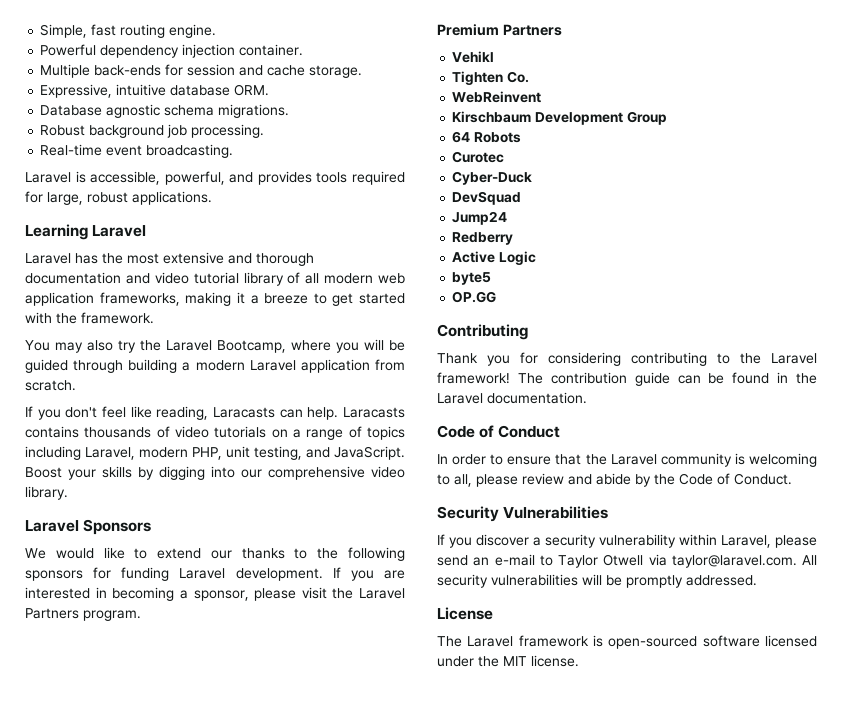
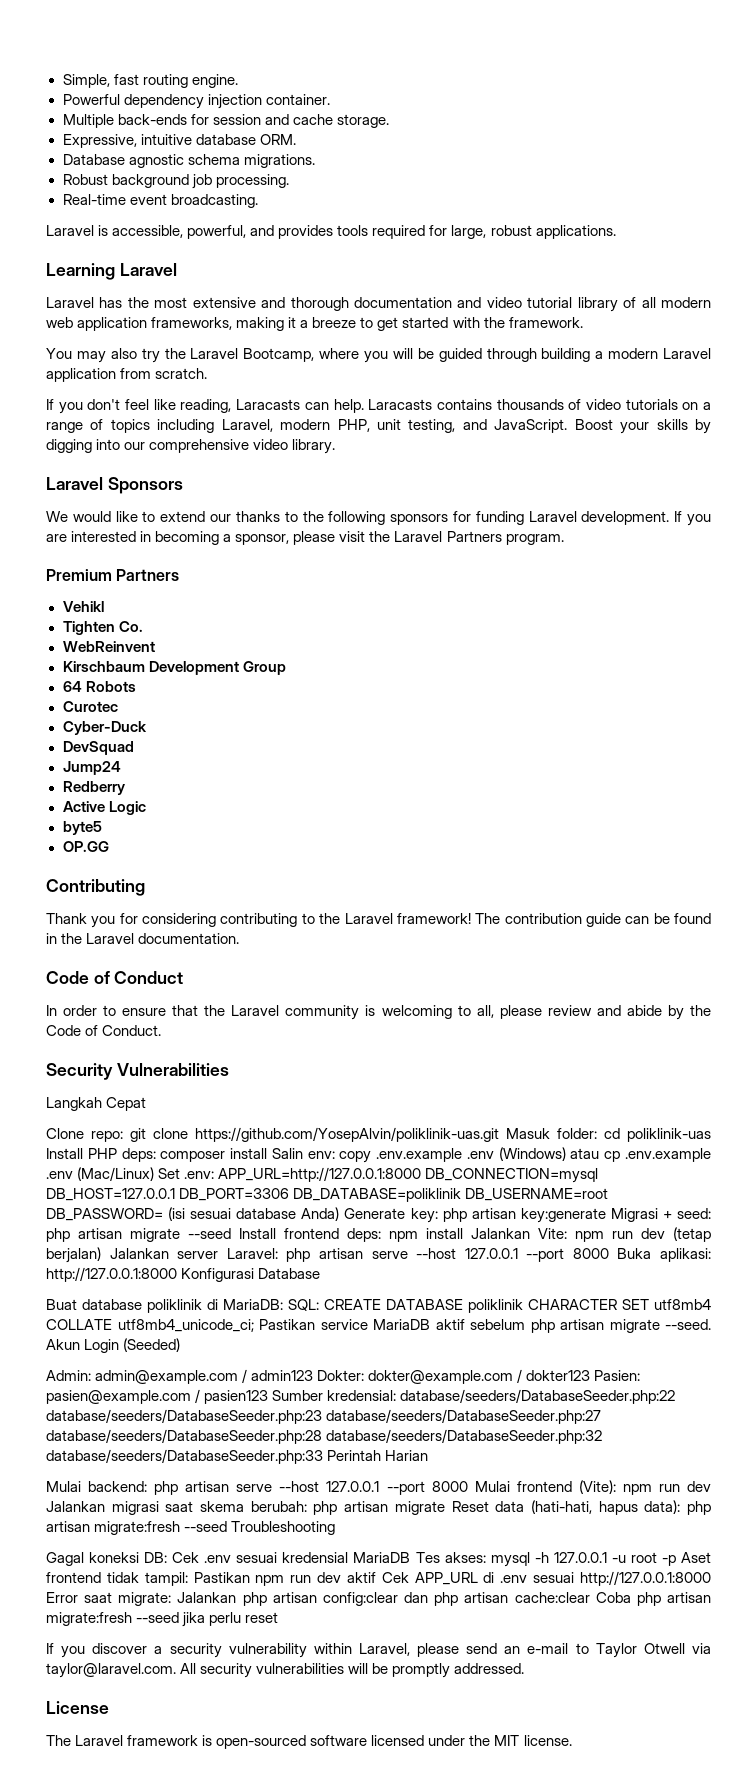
+ Langkah Cepat
+ Clone repo: git clone https://github.com/YosepAlvin/poliklinik-uas.git Masuk folder: cd poliklinik-uas Install PHP deps: composer install Salin env: copy .env.example .env (Windows) atau cp .env.example .env (Mac/Linux) Set .env: APP_URL=http://127.0.0.1:8000 DB_CONNECTION=mysql DB_HOST=127.0.0.1 DB_PORT=3306 DB_DATABASE=poliklinik DB_USERNAME=root DB_PASSWORD= (isi sesuai database Anda) Generate key: php artisan key:generate Migrasi + seed: php artisan migrate --seed Install frontend deps: npm install Jalankan Vite: npm run dev (tetap berjalan) Jalankan server Laravel: php artisan serve --host 127.0.0.1 --port 8000 Buka aplikasi: http://127.0.0.1:8000 Konfigurasi Database
+ Buat database poliklinik di MariaDB: SQL: CREATE DATABASE poliklinik CHARACTER SET utf8mb4 COLLATE utf8mb4_unicode_ci; Pastikan service MariaDB aktif sebelum php artisan migrate --seed. Akun Login (Seeded)
+ Admin: admin@example.com / admin123 Dokter: dokter@example.com / dokter123 Pasien: pasien@example.com / pasien123 Sumber kredensial: database/seeders/DatabaseSeeder.php:22 database/seeders/DatabaseSeeder.php:23 database/seeders/DatabaseSeeder.php:27 database/seeders/DatabaseSeeder.php:28 database/seeders/DatabaseSeeder.php:32 database/seeders/DatabaseSeeder.php:33 Perintah Harian
+ Mulai backend: php artisan serve --host 127.0.0.1 --port 8000 Mulai frontend (Vite): npm run dev Jalankan migrasi saat skema berubah: php artisan migrate Reset data (hati-hati, hapus data): php artisan migrate:fresh --seed Troubleshooting
+ Gagal koneksi DB: Cek .env sesuai kredensial MariaDB Tes akses: mysql -h 127.0.0.1 -u root -p Aset frontend tidak tampil: Pastikan npm run dev aktif Cek APP_URL di .env sesuai http://127.0.0.1:8000 Error saat migrate: Jalankan php artisan config:clear dan php artisan cache:clear Coba php artisan migrate:fresh --seed jika perlu reset

